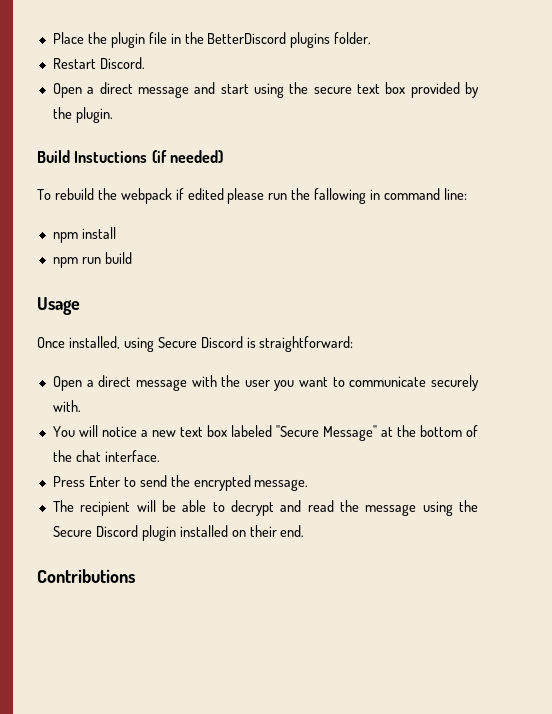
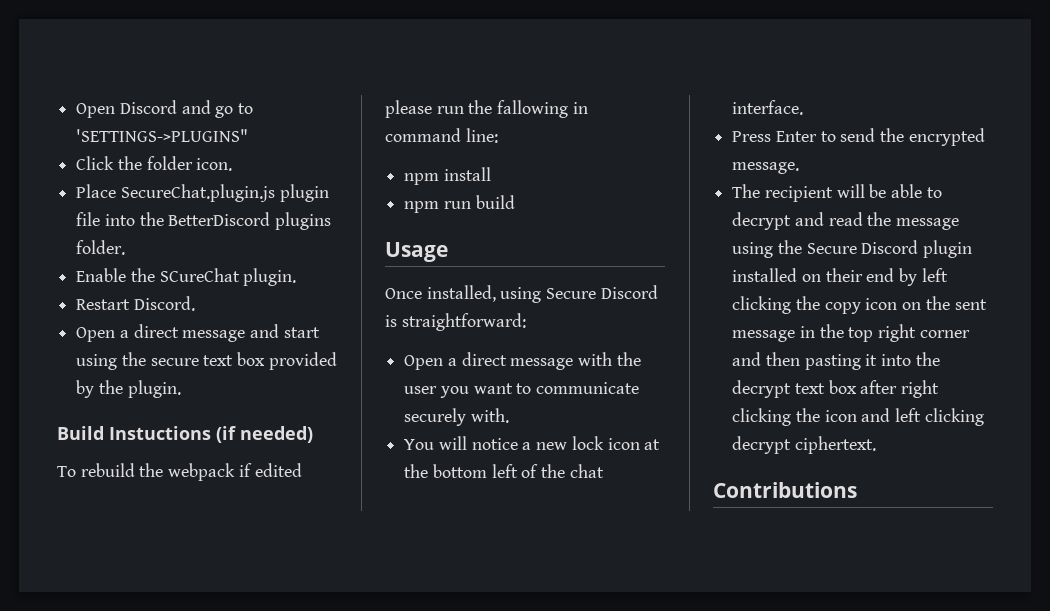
- Place the plugin file in the BetterDiscord plugins folder.
+ Open Discord and go to 'SETTINGS->PLUGINS"
+ Click the folder icon.
+ Place SecureChat.plugin.js plugin file into the BetterDiscord plugins folder.
+ Enable the SCureChat plugin.
- You will notice a new text box labeled "Secure Message" at the bottom of the chat interface.
+ You will notice a new lock icon at the bottom left of the chat interface.
- The recipient will be able to decrypt and read the message using the Secure Discord plugin installed on their end.
+ The recipient will be able to decrypt and read the message using the Secure Discord plugin installed on their end by left clicking the copy icon on the sent message in the top right corner and then pasting it into the decrypt text box after right clicking the icon and left clicking decrypt ciphertext.

